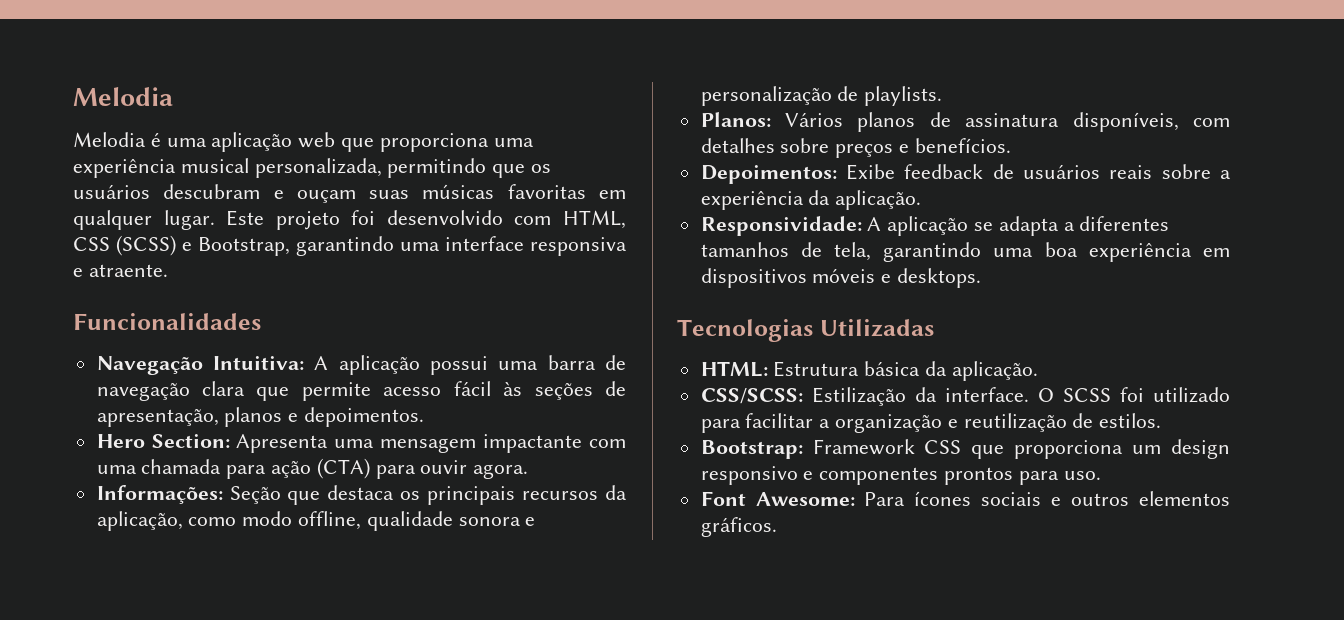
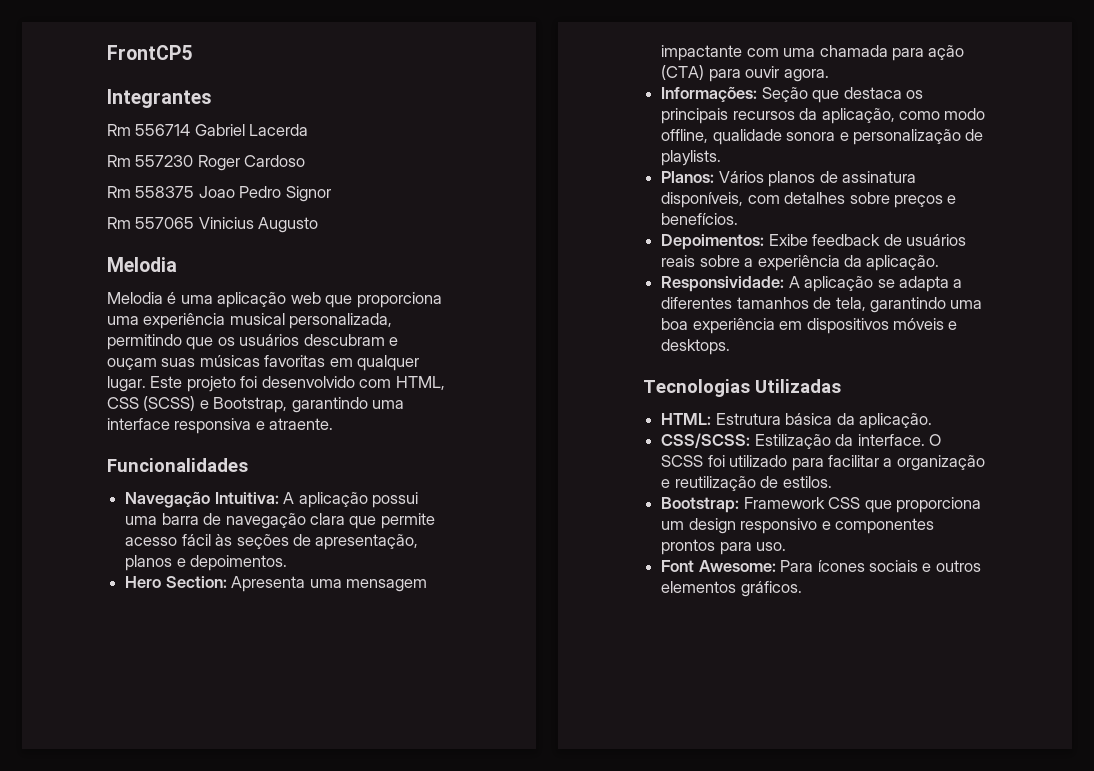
+ FrontCP5
+ Integrantes
+ Rm 556714 Gabriel Lacerda
+ Rm 557230 Roger Cardoso
+ Rm 558375 Joao Pedro Signor
+ Rm 557065 Vinicius Augusto

